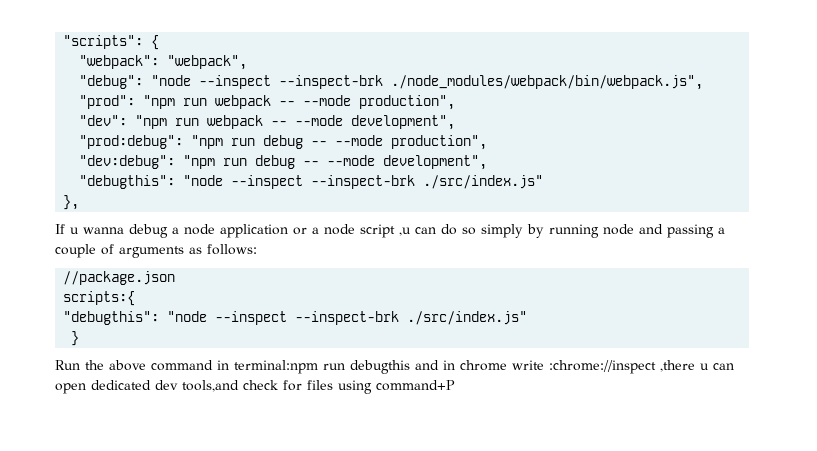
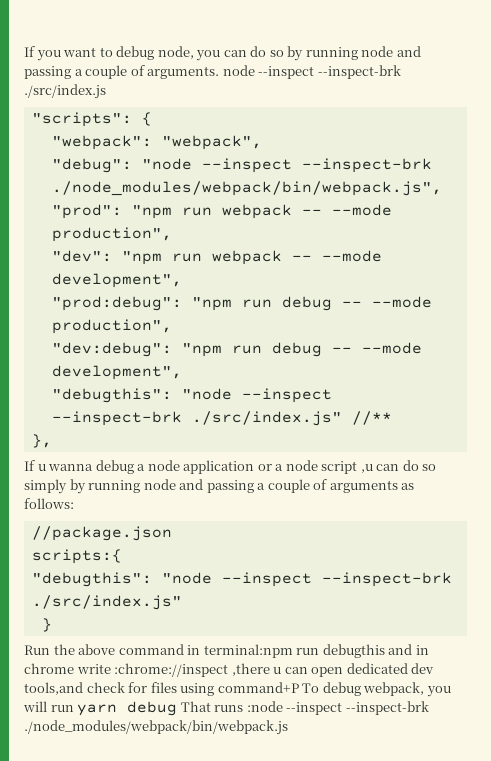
+ If you want to debug node, you can do so by running node and passing a couple of arguments. node --inspect --inspect-brk ./src/index.js
  "dev:debug": "npm run debug -- --mode development",
- "debugthis": "node --inspect --inspect-brk ./src/index.js"
+ "debugthis": "node --inspect --inspect-brk ./src/index.js" //**
- Run the above command in terminal:npm run debugthis and in chrome write :chrome://inspect ,there u can open dedicated dev tools,and check for files using command+P
+ Run the above command in terminal:npm run debugthis and in chrome write :chrome://inspect ,there u can open dedicated dev tools,and check for files using command+P To debug webpack, you will run yarn debug That runs :node --inspect --inspect-brk ./node_modules/webpack/bin/webpack.js

